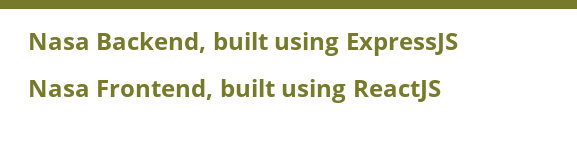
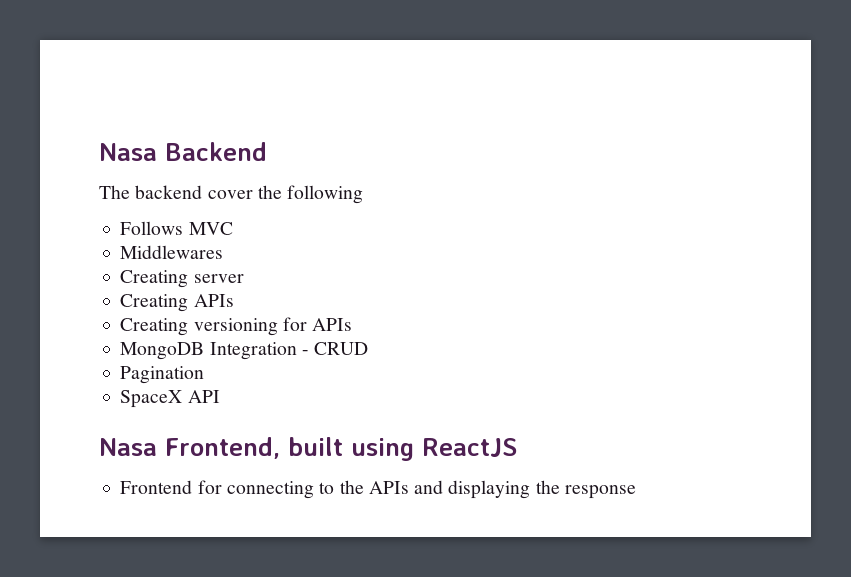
- Nasa Backend, built using ExpressJS
+ Nasa Backend
+ The backend cover the following
+ Follows MVC
+ Middlewares
+ Creating server
+ Creating APIs
+ Creating versioning for APIs
+ MongoDB Integration - CRUD
+ Pagination
+ SpaceX API
+ Frontend for connecting to the APIs and displaying the response

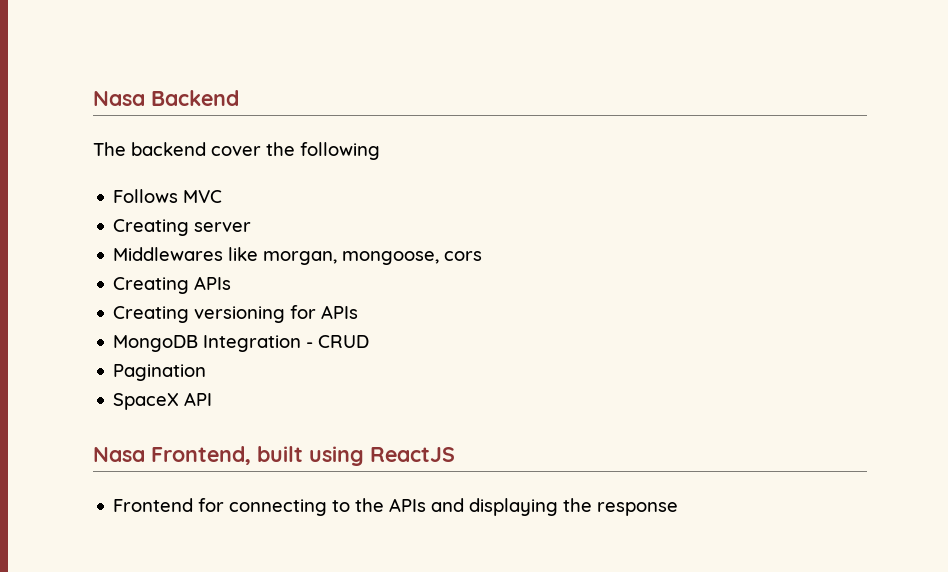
- Middlewares
+ Middlewares like morgan, mongoose, cors

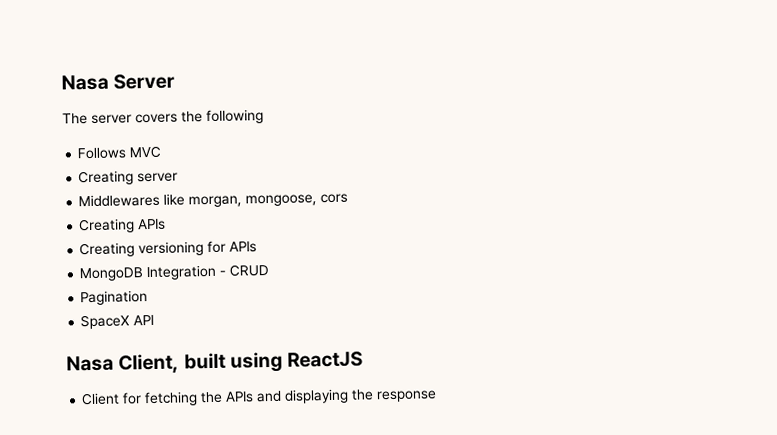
- Nasa Backend
+ Nasa Server
- The backend cover the following
+ The server covers the following
- Nasa Frontend, built using ReactJS
+ Nasa Client, built using ReactJS
- Frontend for connecting to the APIs and displaying the response
+ Client for fetching the APIs and displaying the response

